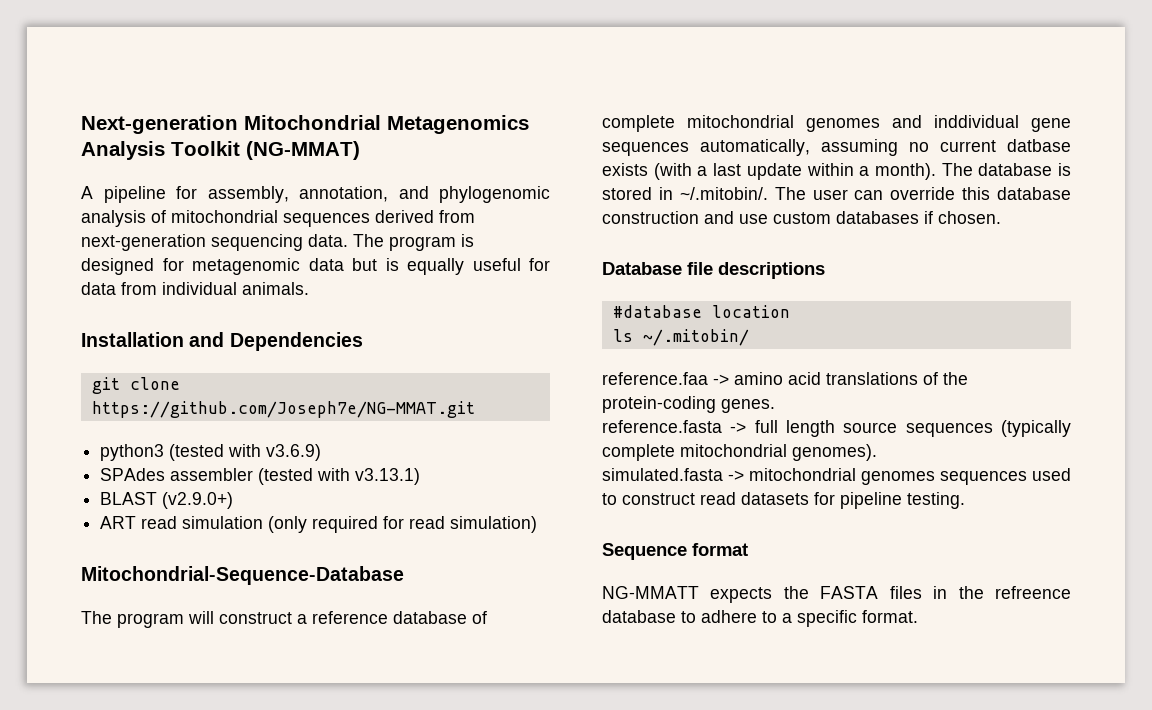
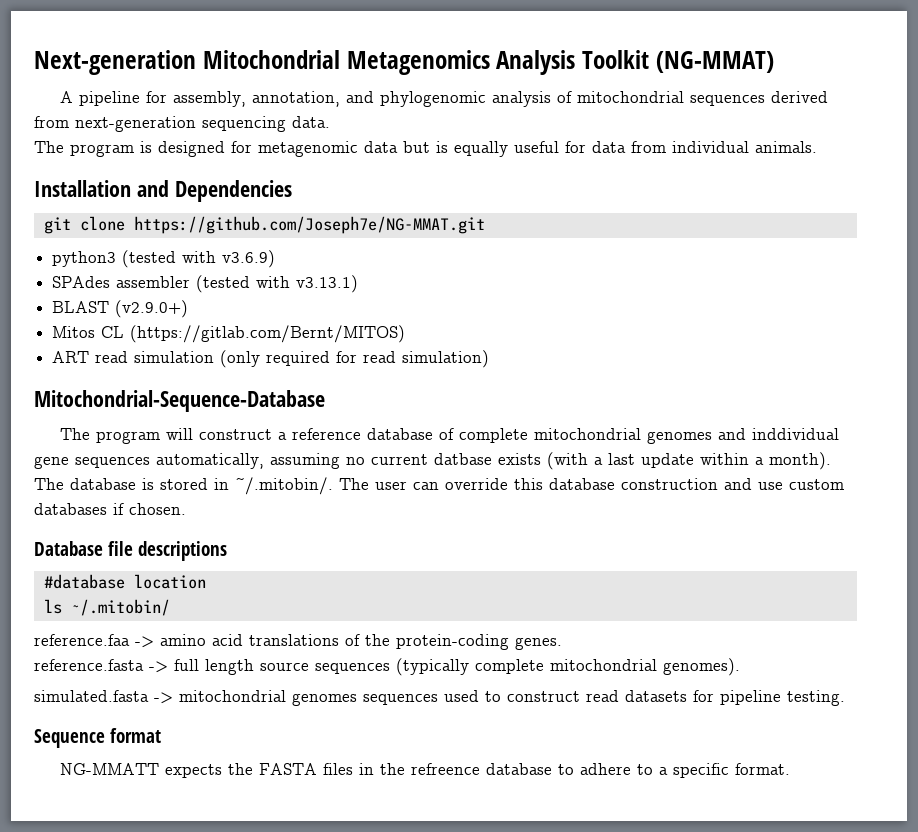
- A pipeline for assembly, annotation, and phylogenomic analysis of mitochondrial sequences derived from next-generation sequencing data. The program is designed for metagenomic data but is equally useful for data from individual animals.
+ A pipeline for assembly, annotation, and phylogenomic analysis of mitochondrial sequences derived from next-generation sequencing data.
+ The program is designed for metagenomic data but is equally useful for data from individual animals.
+ Mitos CL (https://gitlab.com/Bernt/MITOS)

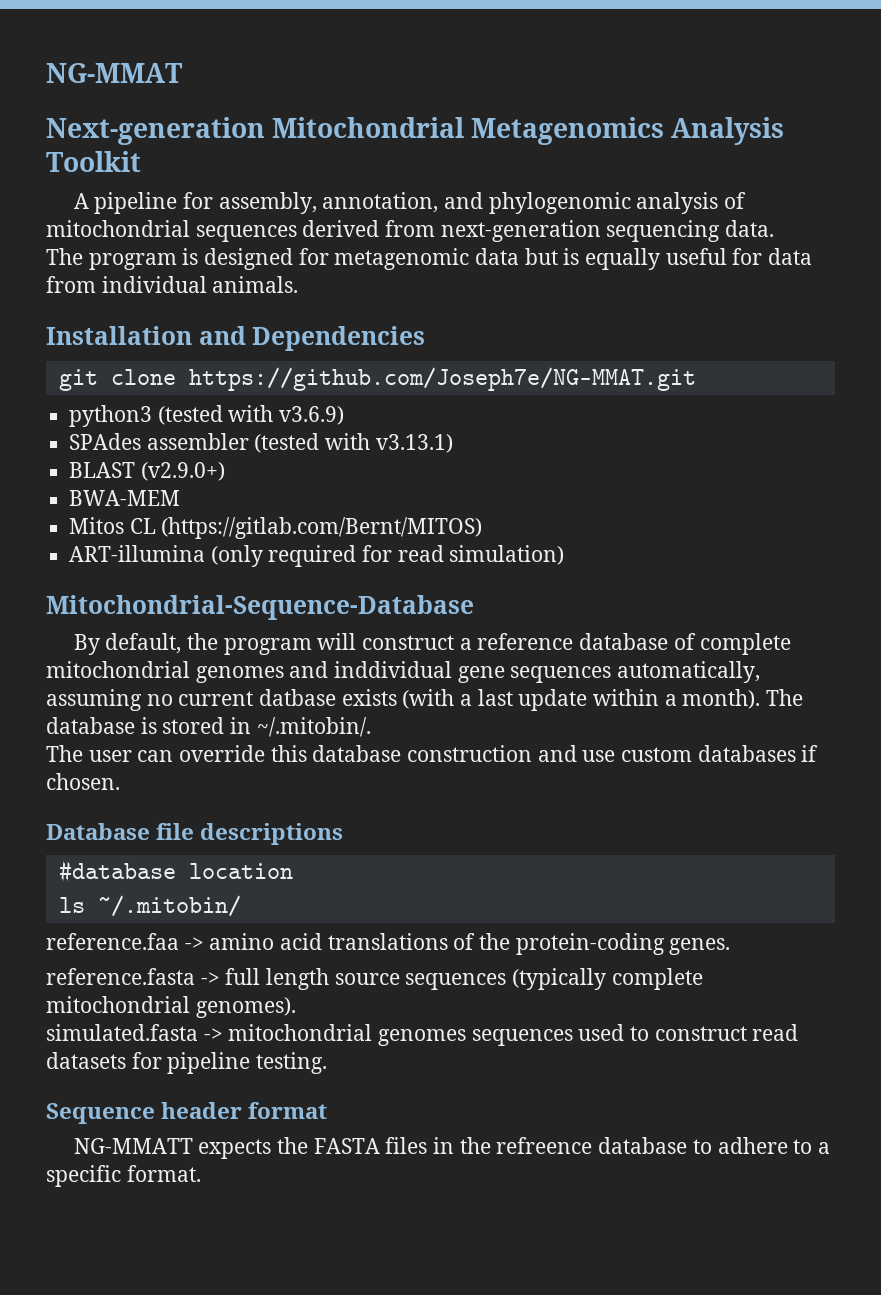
+ NG-MMAT
- Next-generation Mitochondrial Metagenomics Analysis Toolkit (NG-MMAT)
+ Next-generation Mitochondrial Metagenomics Analysis Toolkit
+ BWA-MEM
- ART read simulation (only required for read simulation)
+ ART-illumina (only required for read simulation)
- The program will construct a reference database of complete mitochondrial genomes and inddividual gene sequences automatically, assuming no current datbase exists (with a last update within a month).
+ By default, the program will construct a reference database of complete mitochondrial genomes and inddividual gene sequences automatically, assuming no current datbase exists (with a last update within a month).
- The database is stored in ~/.mitobin/. The user can override this database construction and use custom databases if chosen.
+ The database is stored in ~/.mitobin/.
+ The user can override this database construction and use custom databases if chosen.
- Sequence format
+ Sequence header format

